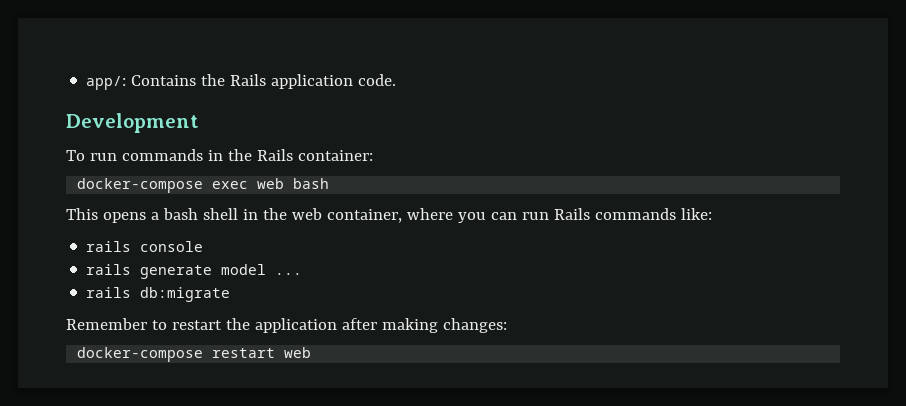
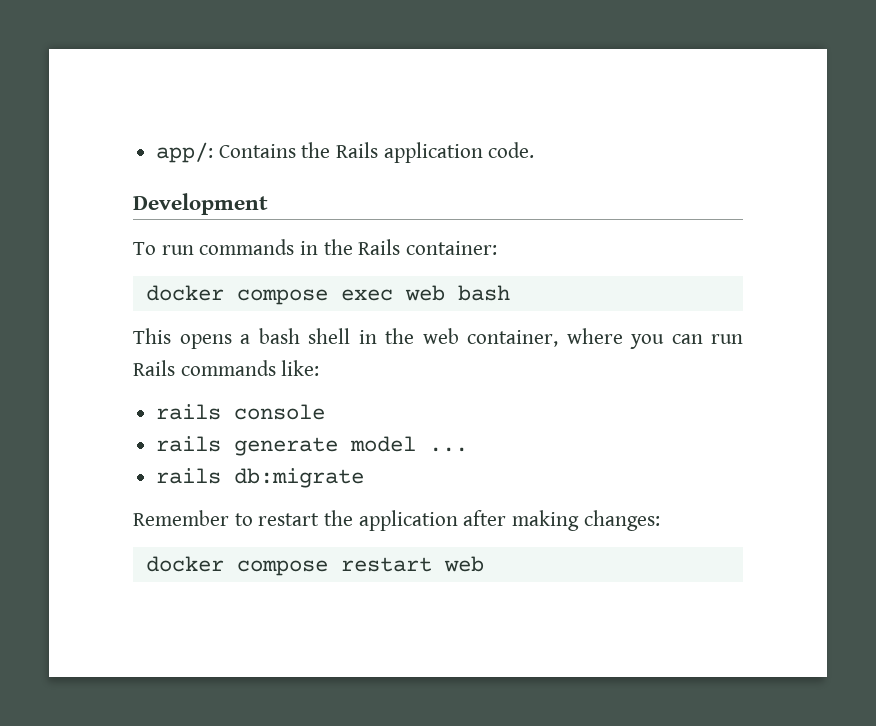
- docker-compose exec web bash
+ docker compose exec web bash
- docker-compose restart web
+ docker compose restart web

